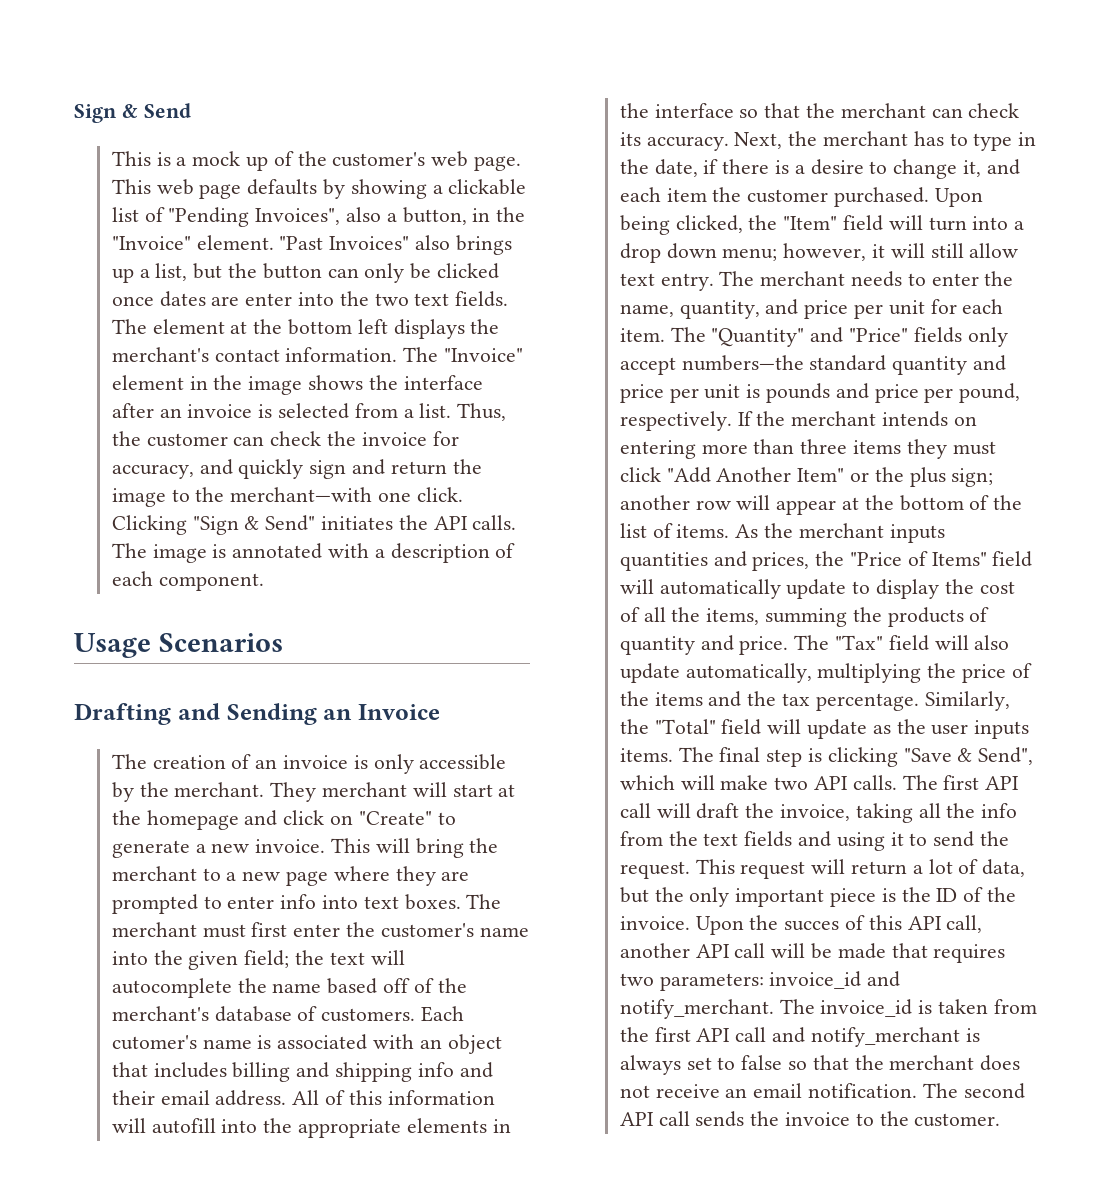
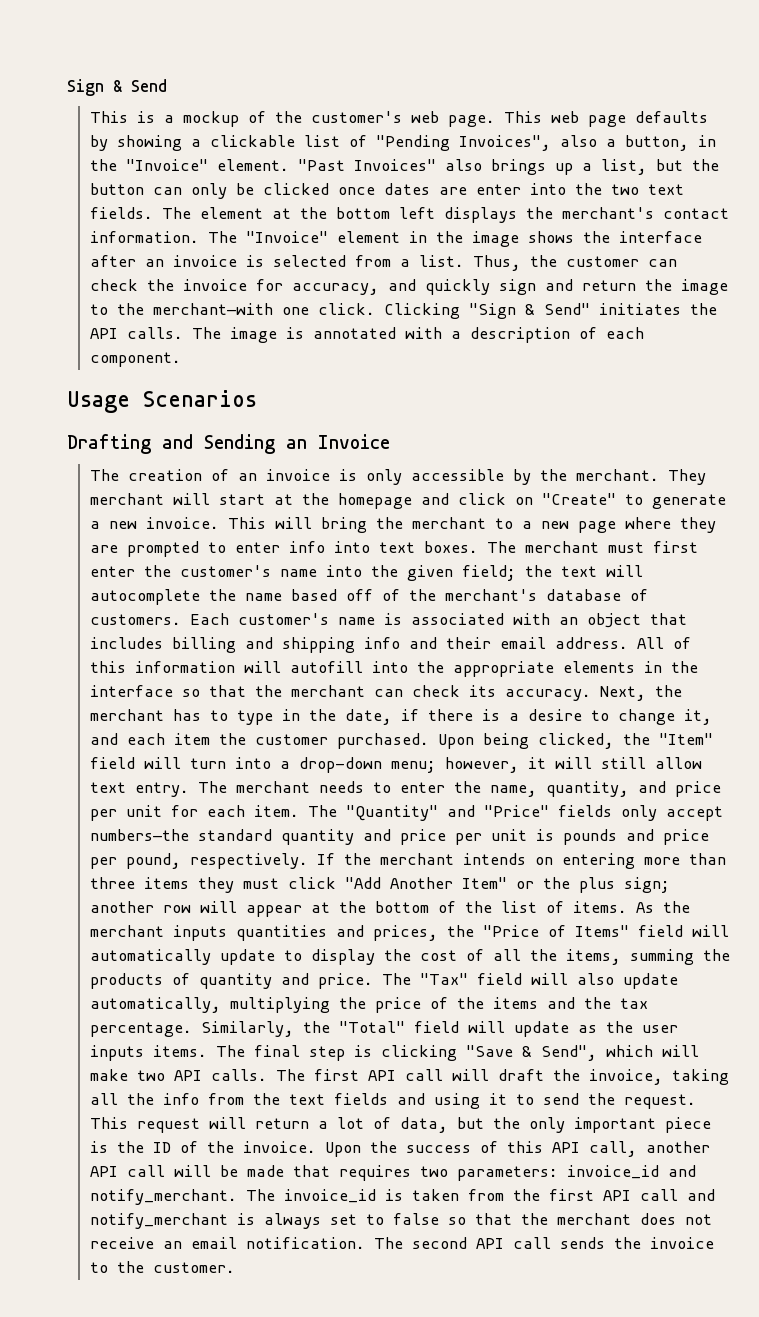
- This is a mock up of the customer's web page.
+ This is a mockup of the customer's web page.
- Each cutomer's name is associated with an object that includes billing and shipping info and their email address.
+ Each customer's name is associated with an object that includes billing and shipping info and their email address.
- Upon being clicked, the "Item" field will turn into a drop down menu; however, it will still allow text entry.
+ Upon being clicked, the "Item" field will turn into a drop-down menu; however, it will still allow text entry.
- Upon the succes of this API call, another API call will be made that requires two parameters: invoice_id and notify_merchant.
+ Upon the success of this API call, another API call will be made that requires two parameters: invoice_id and notify_merchant.

